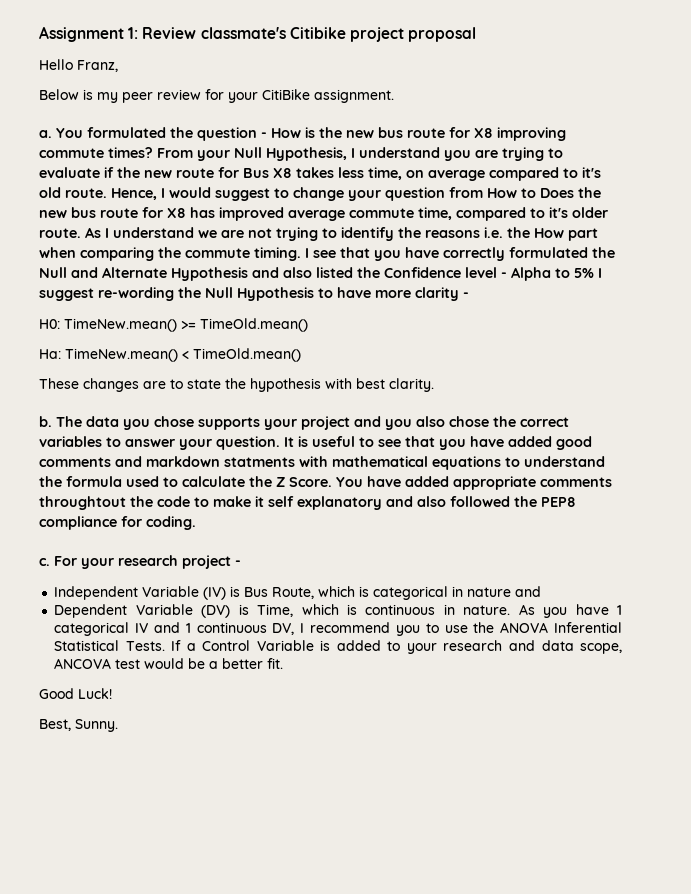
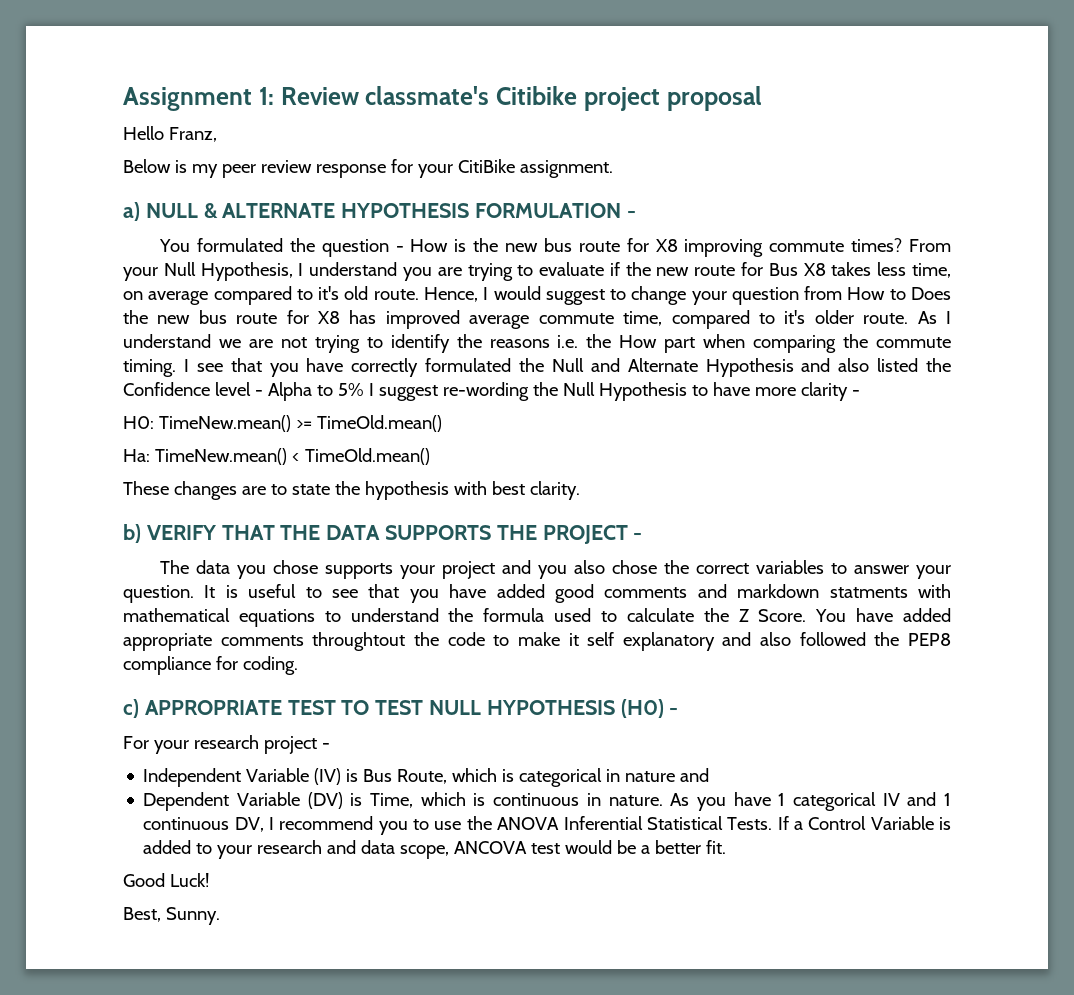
- Below is my peer review for your CitiBike assignment.
+ Below is my peer review response for your CitiBike assignment.
- a. You formulated the question - How is the new bus route for X8 improving commute times?
+ a) NULL & ALTERNATE HYPOTHESIS FORMULATION -
+ You formulated the question - How is the new bus route for X8 improving commute times?
- b. The data you chose supports your project and you also chose the correct variables to answer your question.
+ b) VERIFY THAT THE DATA SUPPORTS THE PROJECT -
+ The data you chose supports your project and you also chose the correct variables to answer your question.
- c. For your research project -
+ c) APPROPRIATE TEST TO TEST NULL HYPOTHESIS (H0) -
+ For your research project -

